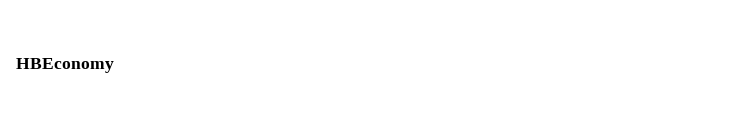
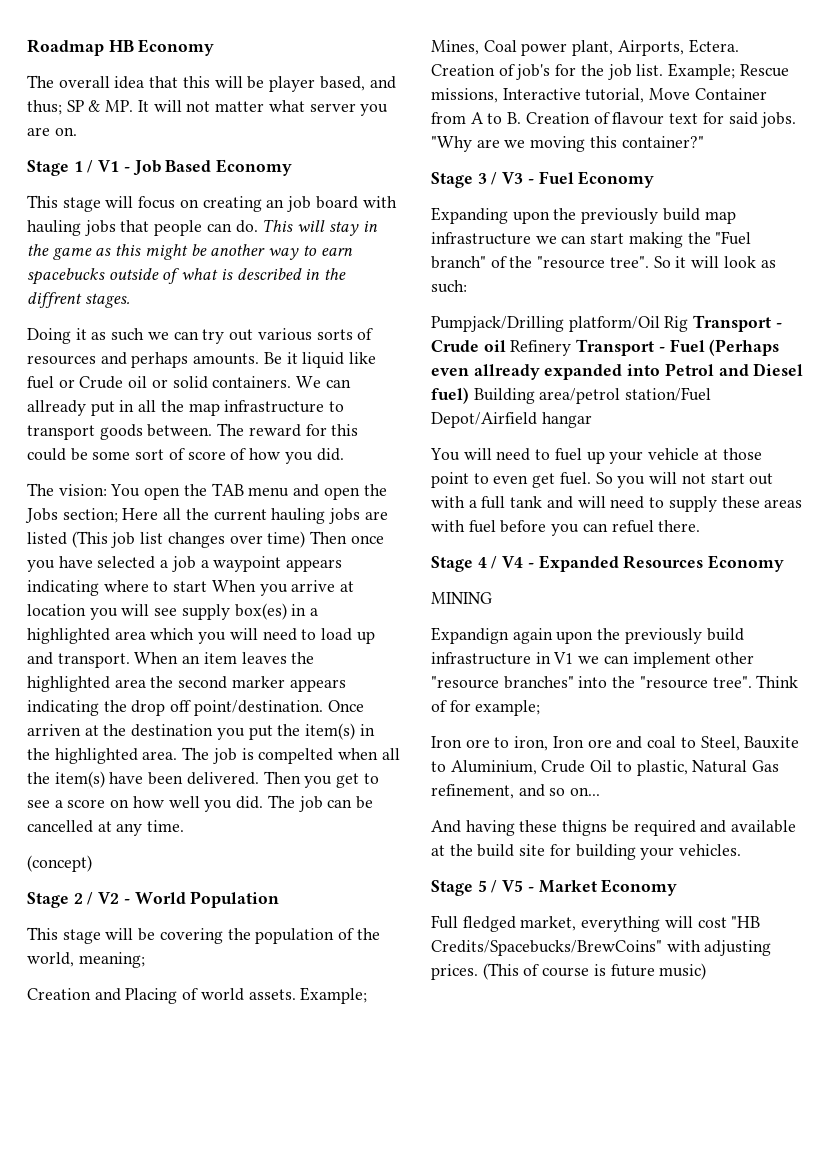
- HBEconomy
+ Roadmap HB Economy
+ The overall idea that this will be player based, and thus; SP & MP. It will not matter what server you are on.
+ Stage 1 / V1 - Job Based Economy
+ This stage will focus on creating an job board with hauling jobs that people can do. This will stay in the game as this might be another way to earn spacebucks outside of what is described in the diffrent stages.
+ Doing it as such we can try out various sorts of resources and perhaps amounts. Be it liquid like fuel or Crude oil or solid containers. We can allready put in all the map infrastructure to transport goods between. The reward for this could be some sort of score of how you did.
+ The vision: You open the TAB menu and open the Jobs section; Here all the current hauling jobs are listed (This job list changes over time) Then once you have selected a job a waypoint appears indicating where to start When you arrive at location you will see supply box(es) in a highlighted area which you will need to load up and transport. When an item leaves the highlighted area the second marker appears indicating the drop off point/destination. Once arriven at the destination you put the item(s) in the highlighted area. The job is compelted when all the item(s) have been delivered. Then you get to see a score on how well you did. The job can be cancelled at any time.
+ (concept)
+ Stage 2 / V2 - World Population
+ This stage will be covering the population of the world, meaning;
+ Creation and Placing of world assets. Example; Mines, Coal power plant, Airports, Ectera. Creation of job's for the job list. Example; Rescue missions, Interactive tutorial, Move Container from A to B. Creation of flavour text for said jobs. "Why are we moving this container?"
+ Stage 3 / V3 - Fuel Economy
+ Expanding upon the previously build map infrastructure we can start making the "Fuel branch" of the "resource tree". So it will look as such:
+ Pumpjack/Drilling platform/Oil Rig Transport - Crude oil Refinery Transport - Fuel (Perhaps even allready expanded into Petrol and Diesel fuel) Building area/petrol station/Fuel Depot/Airfield hangar
+ You will need to fuel up your vehicle at those point to even get fuel. So you will not start out with a full tank and will need to supply these areas with fuel before you can refuel there.
+ Stage 4 / V4 - Expanded Resources Economy
+ MINING
+ Expandign again upon the previously build infrastructure in V1 we can implement other "resource branches" into the "resource tree". Think of for example;
+ Iron ore to iron, Iron ore and coal to Steel, Bauxite to Aluminium, Crude Oil to plastic, Natural Gas refinement, and so on...
+ And having these thigns be required and available at the build site for building your vehicles.
+ Stage 5 / V5 - Market Economy
+ Full fledged market, everything will cost "HB Credits/Spacebucks/BrewCoins" with adjusting prices. (This of course is future music)

